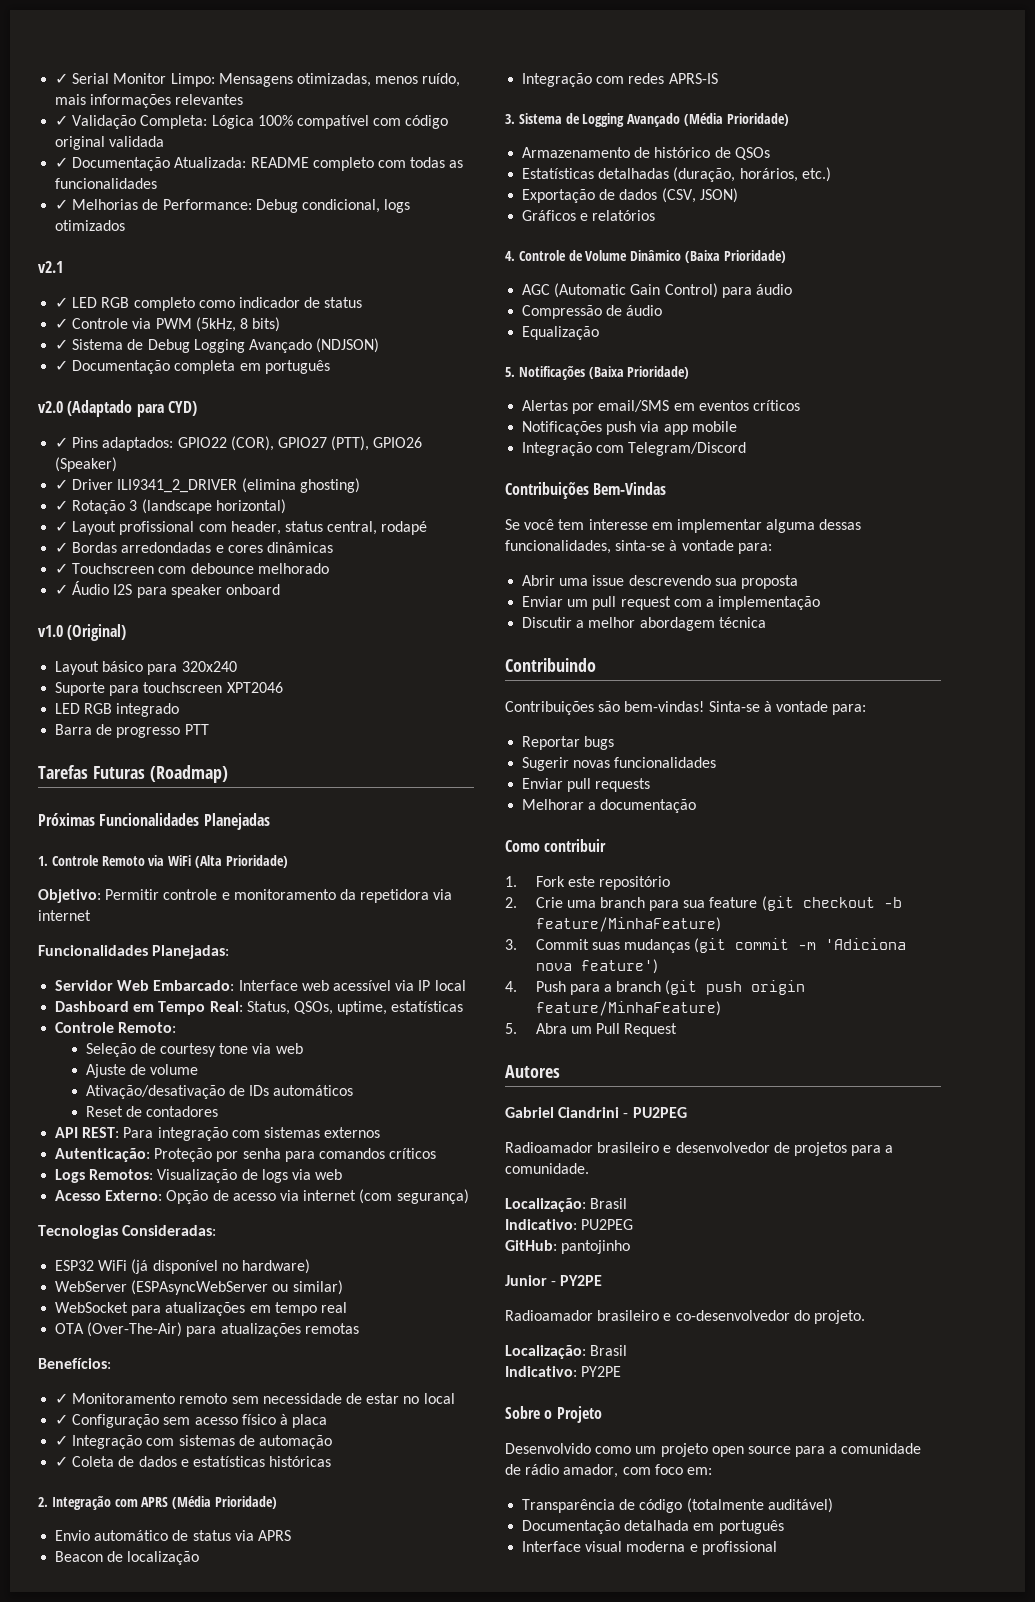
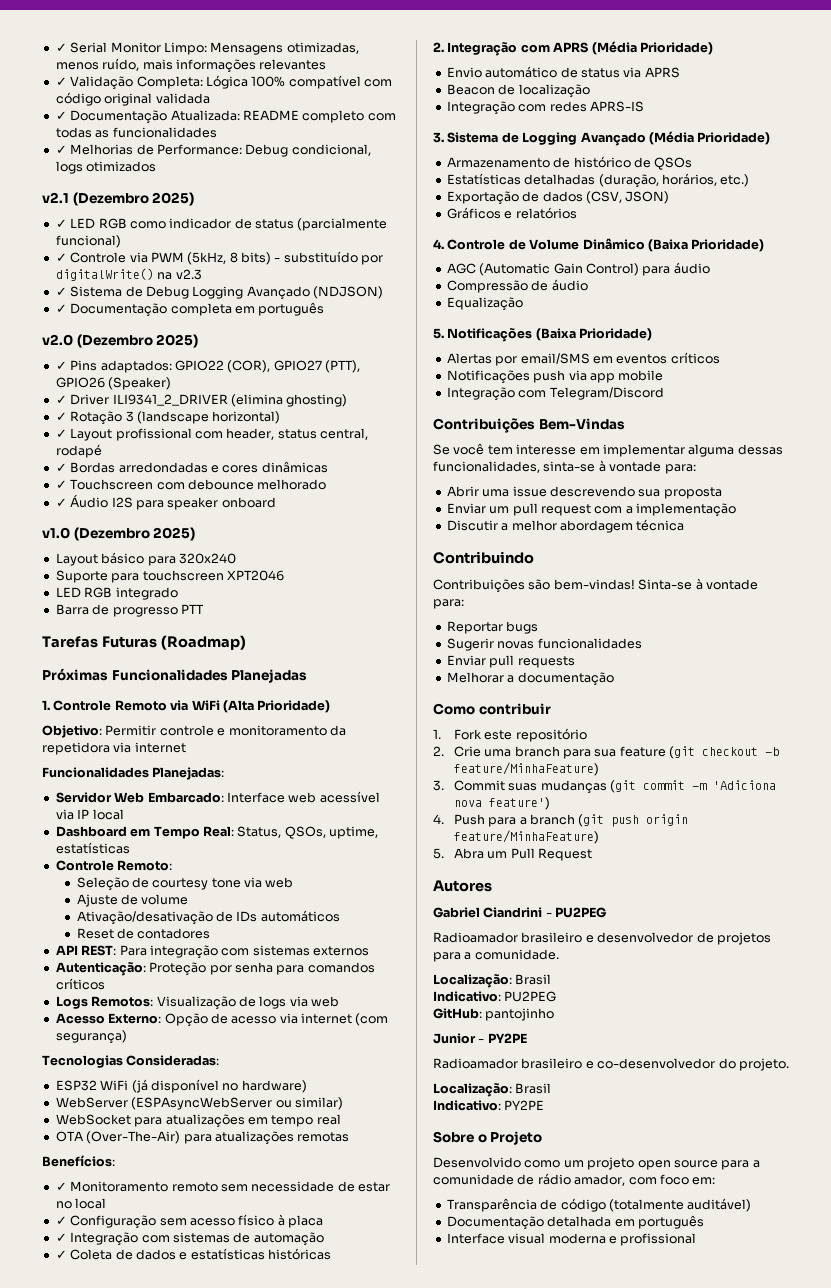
- v2.1
+ v2.1 (Dezembro 2025)
- ✓ LED RGB completo como indicador de status
+ ✓ LED RGB como indicador de status (parcialmente funcional)
- ✓ Controle via PWM (5kHz, 8 bits)
+ ✓ Controle via PWM (5kHz, 8 bits) - substituído por digitalWrite() na v2.3
- v2.0 (Adaptado para CYD)
+ v2.0 (Dezembro 2025)
- v1.0 (Original)
+ v1.0 (Dezembro 2025)

